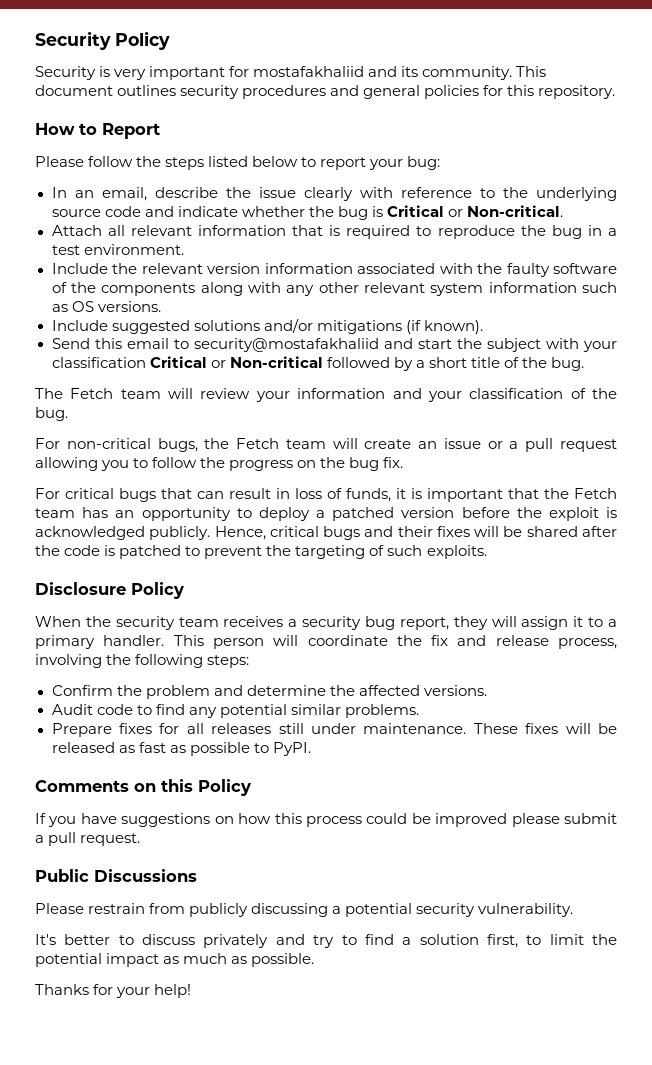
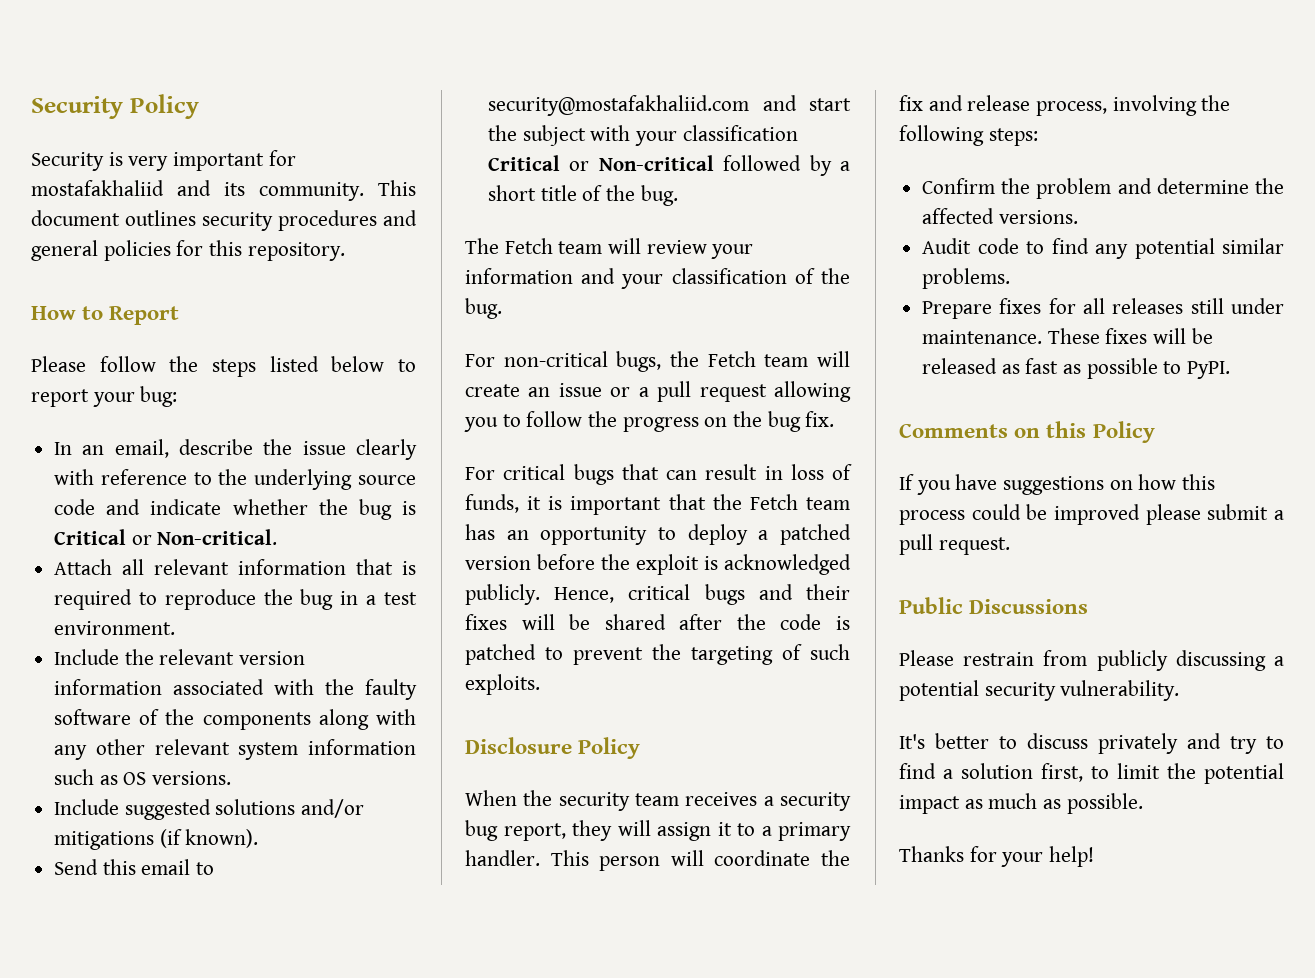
- Send this email to security@mostafakhaliid and start the subject with your classification Critical or Non-critical followed by a short title of the bug.
+ Send this email to security@mostafakhaliid.com and start the subject with your classification Critical or Non-critical followed by a short title of the bug.

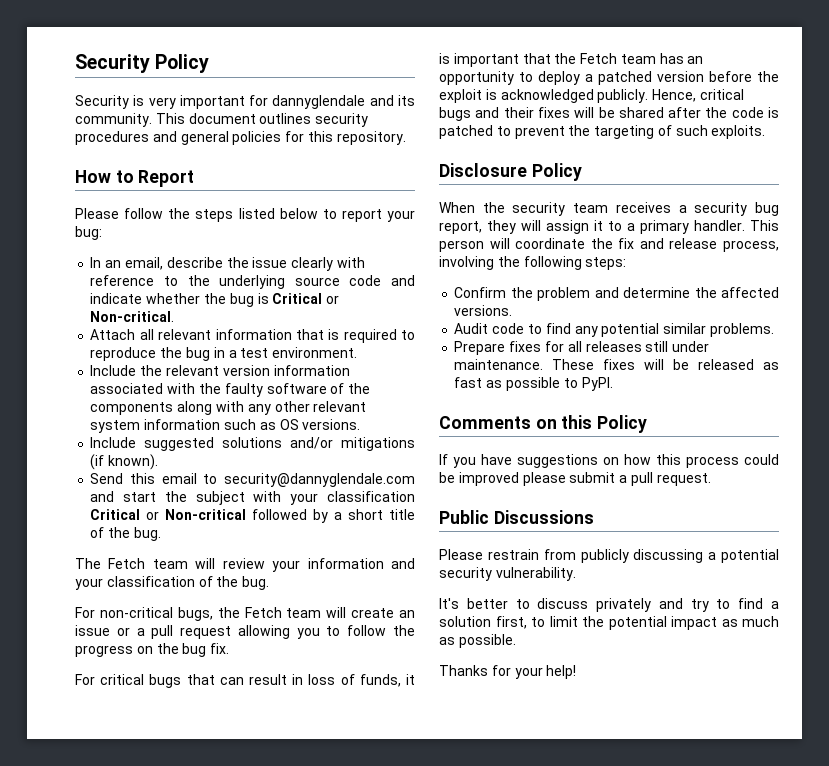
- Security is very important for mostafakhaliid and its community.
+ Security is very important for dannyglendale and its community.
- Send this email to security@mostafakhaliid.com and start the subject with your classification Critical or Non-critical followed by a short title of the bug.
+ Send this email to security@dannyglendale.com and start the subject with your classification Critical or Non-critical followed by a short title of the bug.

